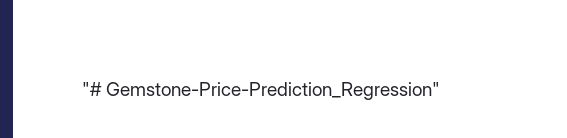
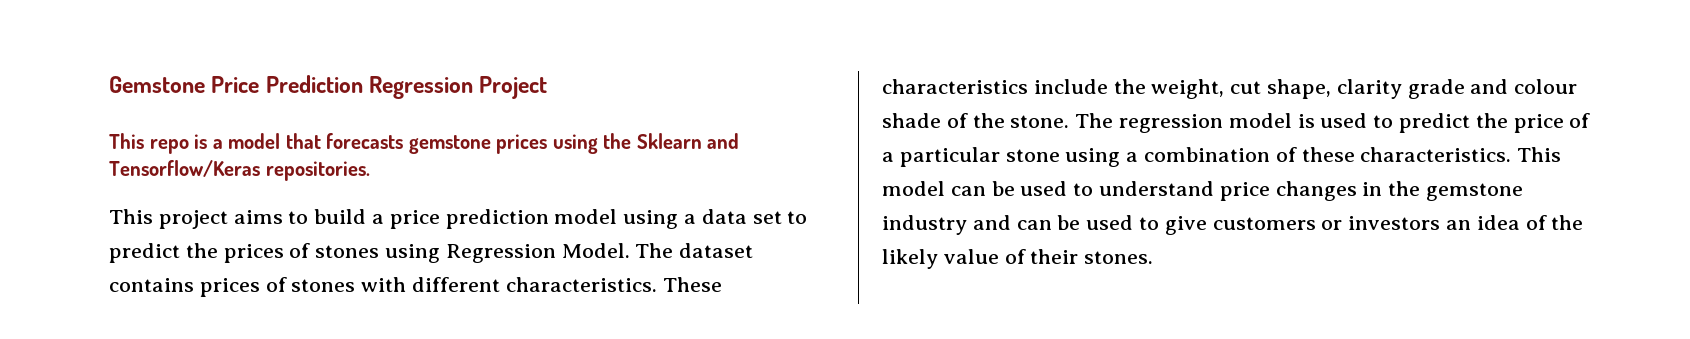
- "# Gemstone-Price-Prediction_Regression"
+ Gemstone Price Prediction Regression Project
+ This repo is a model that forecasts gemstone prices using the Sklearn and Tensorflow/Keras repositories.
+ This project aims to build a price prediction model using a data set to predict the prices of stones using Regression Model. The dataset contains prices of stones with different characteristics. These characteristics include the weight, cut shape, clarity grade and colour shade of the stone. The regression model is used to predict the price of a particular stone using a combination of these characteristics. This model can be used to understand price changes in the gemstone industry and can be used to give customers or investors an idea of the likely value of their stones.

